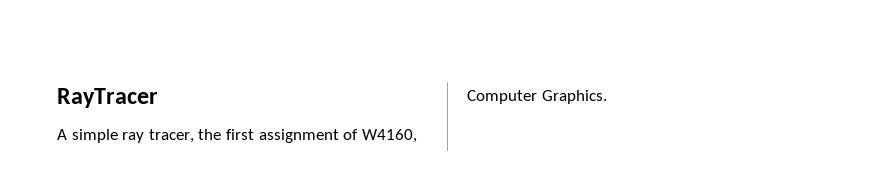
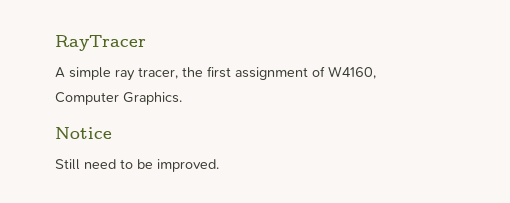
+ Notice
+ Still need to be improved.

